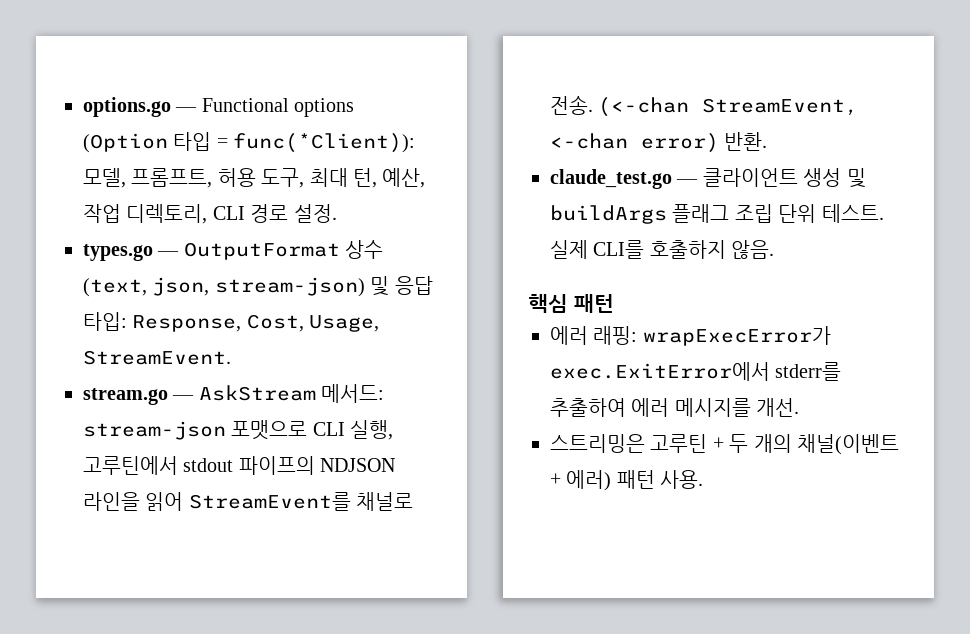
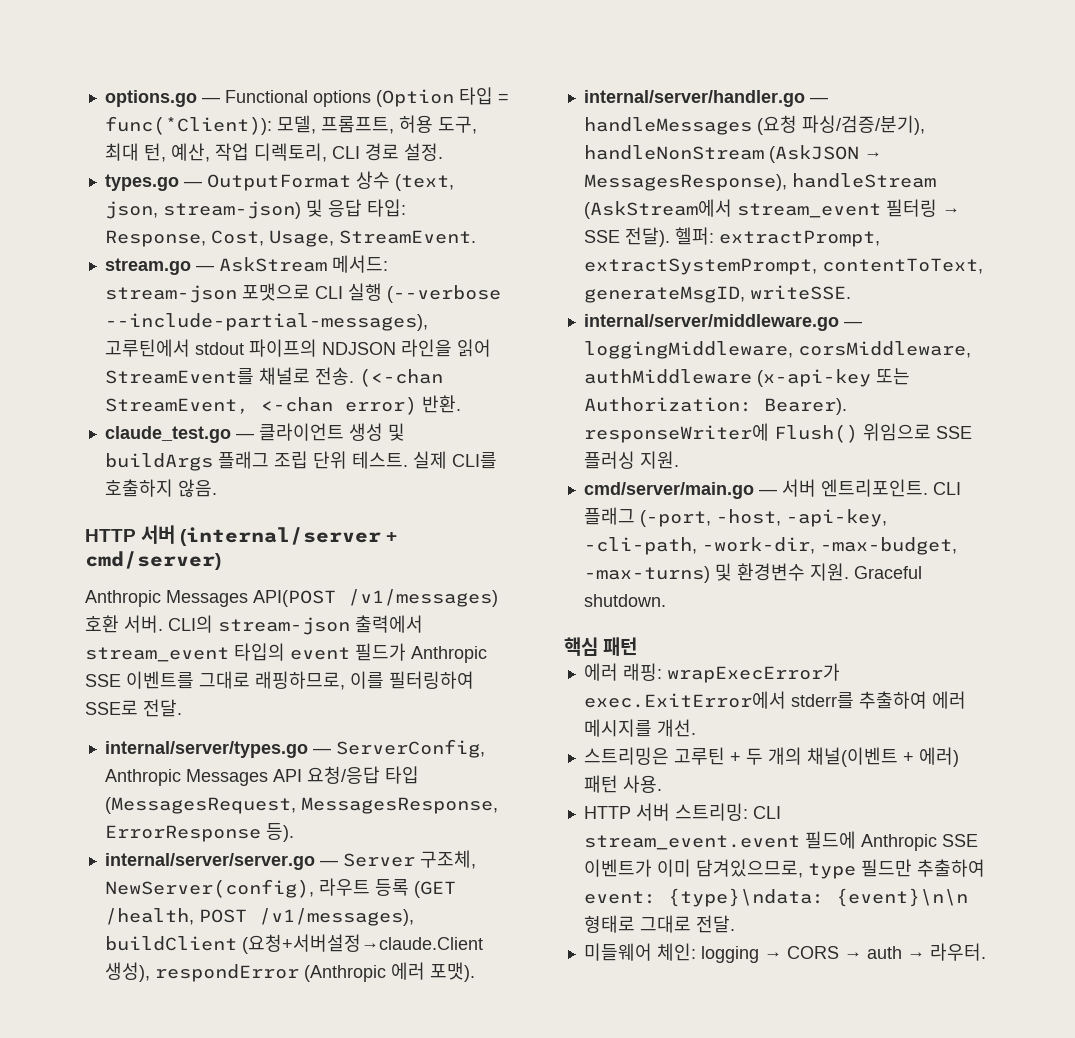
- stream.go — AskStream 메서드: stream-json 포맷으로 CLI 실행, 고루틴에서 stdout 파이프의 NDJSON 라인을 읽어 StreamEvent를 채널로 전송.
+ stream.go — AskStream 메서드: stream-json 포맷으로 CLI 실행 (--verbose --include-partial-messages), 고루틴에서 stdout 파이프의 NDJSON 라인을 읽어 StreamEvent를 채널로 전송.
+ HTTP 서버 (internal/server + cmd/server)
+ Anthropic Messages API(POST /v1/messages) 호환 서버. CLI의 stream-json 출력에서 stream_event 타입의 event 필드가 Anthropic SSE 이벤트를 그대로 래핑하므로, 이를 필터링하여 SSE로 전달.
+ internal/server/types.go — ServerConfig, Anthropic Messages API 요청/응답 타입 (MessagesRequest, MessagesResponse, ErrorResponse 등).
+ internal/server/server.go — Server 구조체, NewServer(config), 라우트 등록 (GET /health, POST /v1/messages), buildClient (요청+서버설정→claude.Client 생성), respondError (Anthropic 에러 포맷).
+ internal/server/handler.go — handleMessages (요청 파싱/검증/분기), handleNonStream (AskJSON → MessagesResponse), handleStream (AskStream에서 stream_event 필터링 → SSE 전달). 헬퍼: extractPrompt, extractSystemPrompt, contentToText, generateMsgID, writeSSE.
+ internal/server/middleware.go — loggingMiddleware, corsMiddleware, authMiddleware (x-api-key 또는 Authorization: Bearer). responseWriter에 Flush() 위임으로 SSE 플러싱 지원.
+ cmd/server/main.go — 서버 엔트리포인트. CLI 플래그 (-port, -host, -api-key, -cli-path, -work-dir, -max-budget, -max-turns) 및 환경변수 지원. Graceful shutdown.
+ HTTP 서버 스트리밍: CLI stream_event.event 필드에 Anthropic SSE 이벤트가 이미 담겨있으므로, type 필드만 추출하여 event: {type}\ndata: {event}\n\n 형태로 그대로 전달.
+ 미들웨어 체인: logging → CORS → auth → 라우터.

